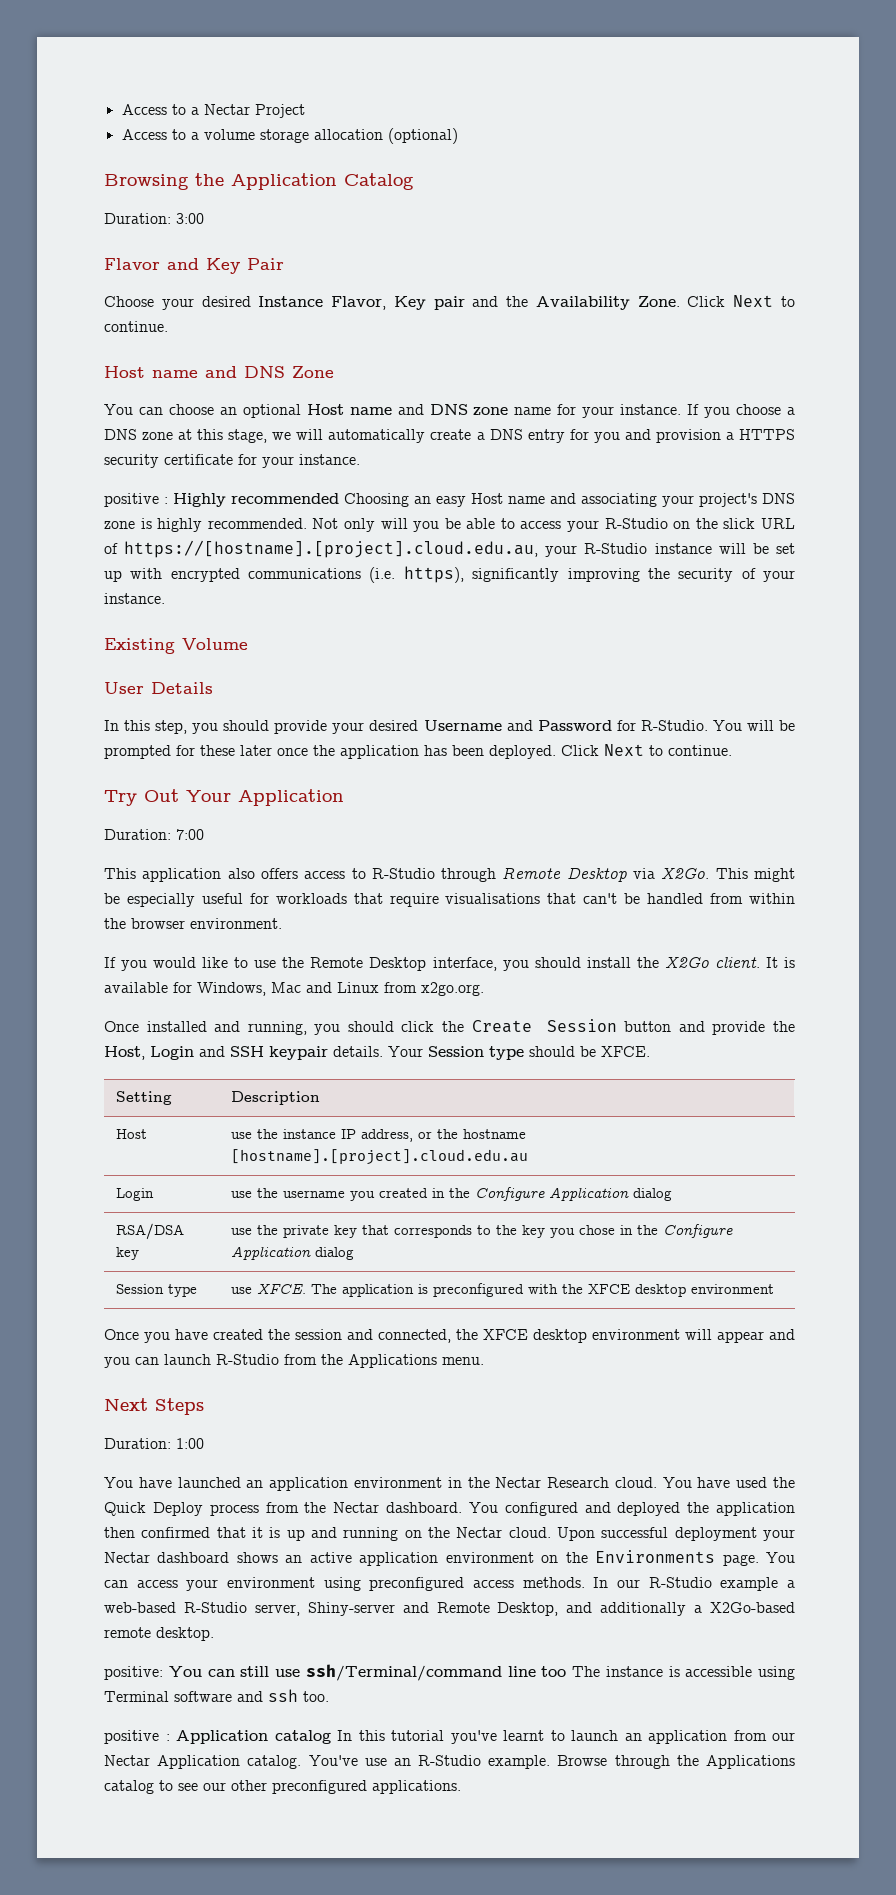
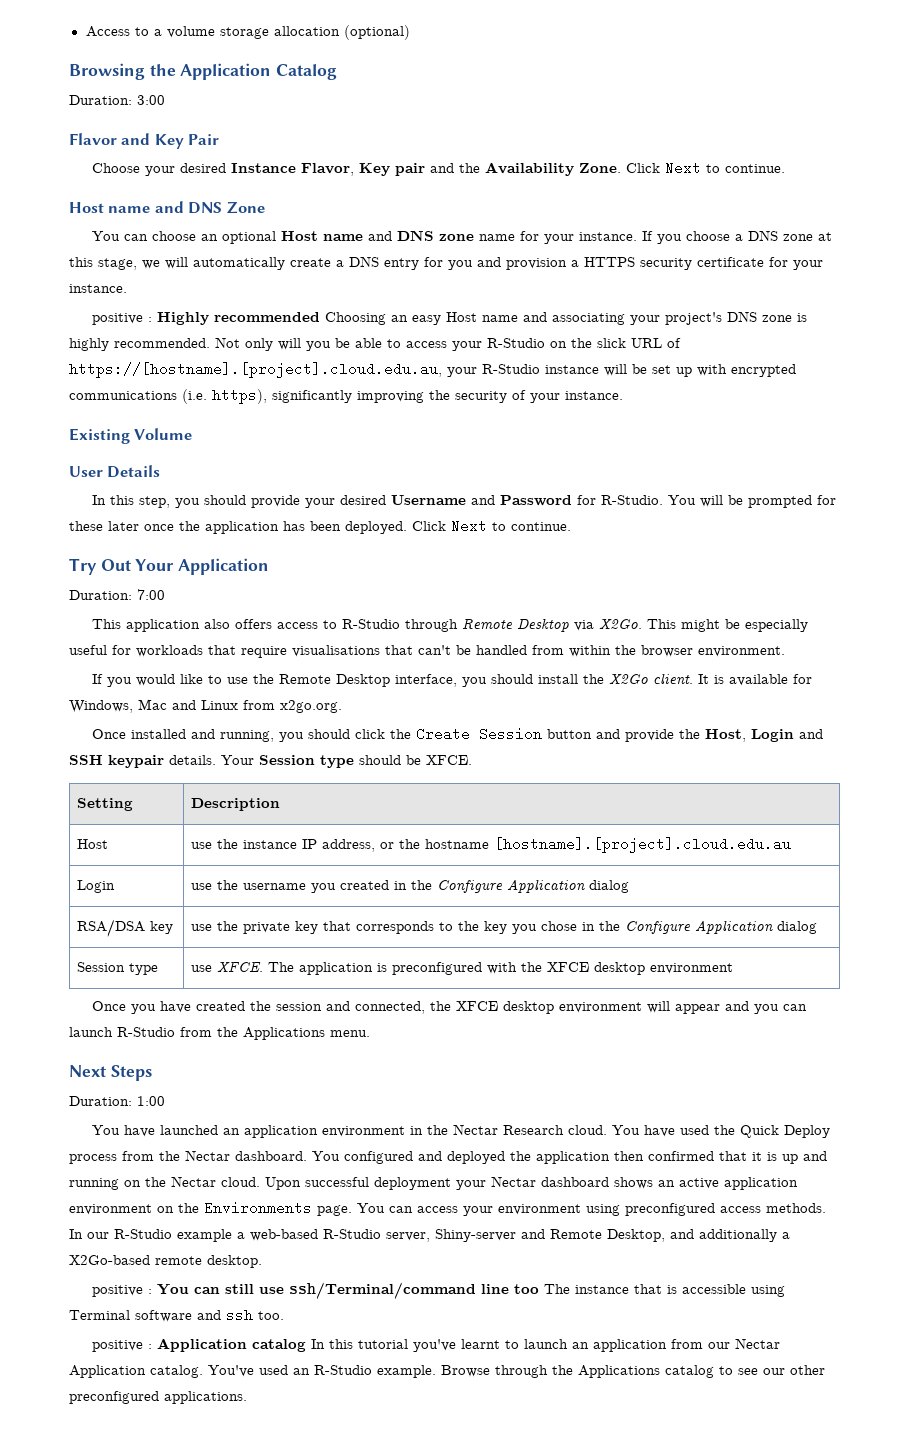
- Access to a Nectar Project
- positive: You can still use ssh/Terminal/command line too The instance is accessible using Terminal software and ssh too.
+ positive : You can still use ssh/Terminal/command line too The instance that is accessible using Terminal software and ssh too.
- You've use an R-Studio example.
+ You've used an R-Studio example.

